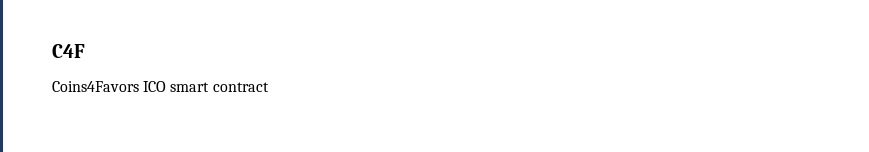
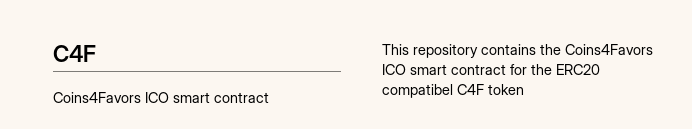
+ This repository contains the Coins4Favors ICO smart contract for the ERC20 compatibel C4F token

